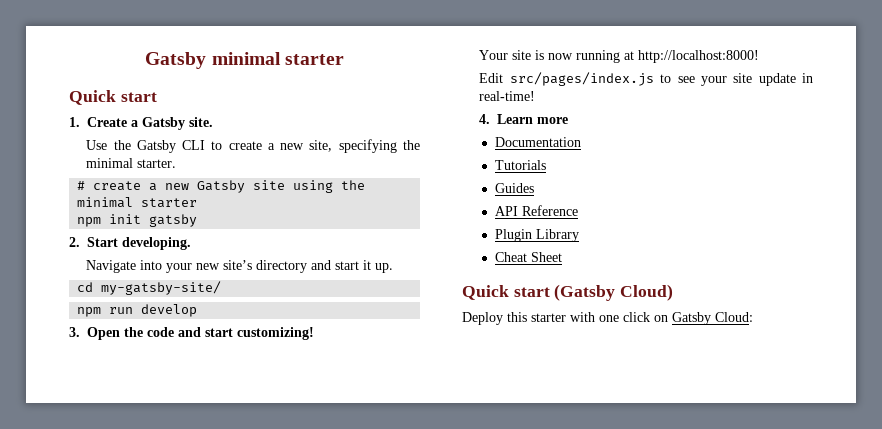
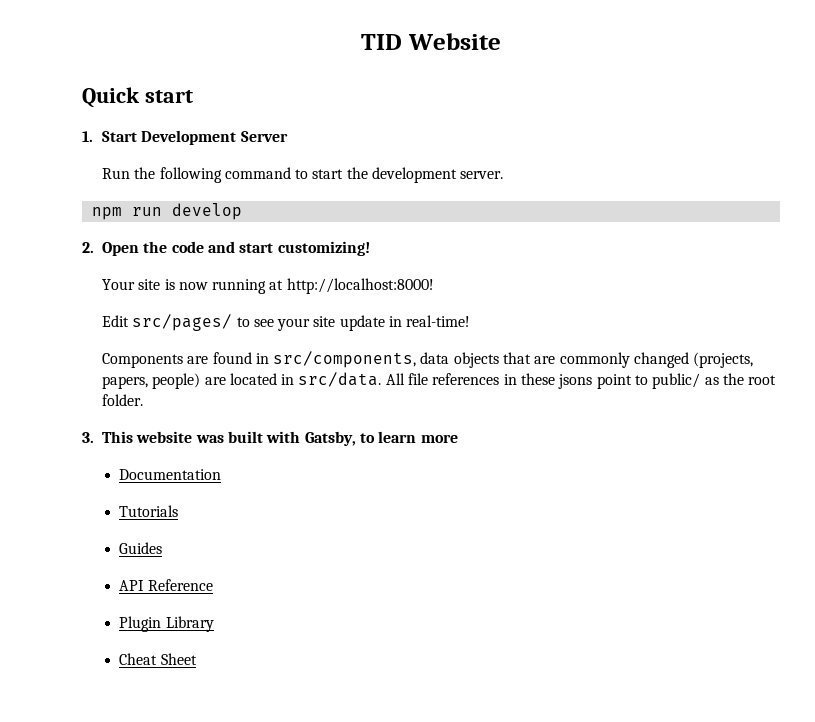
- Gatsby minimal starter
+ TID Website
- 1. Create a Gatsby site.
- Use the Gatsby CLI to create a new site, specifying the minimal starter.
- # create a new Gatsby site using the minimal starter
- npm init gatsby
- 2. Start developing.
- Navigate into your new site’s directory and start it up.
- cd my-gatsby-site/
+ 1. Start Development Server
+ Run the following command to start the development server.
- 3. Open the code and start customizing!
+ 2. Open the code and start customizing!
- Edit src/pages/index.js to see your site update in real-time!
+ Edit src/pages/ to see your site update in real-time!
- 4. Learn more
+ Components are found in src/components, data objects that are commonly changed (projects, papers, people) are located in src/data. All file references in these jsons point to public/ as the root folder.
+ 3. This website was built with Gatsby, to learn more
- Quick start (Gatsby Cloud)
- Deploy this starter with one click on Gatsby Cloud:

